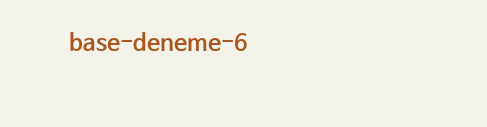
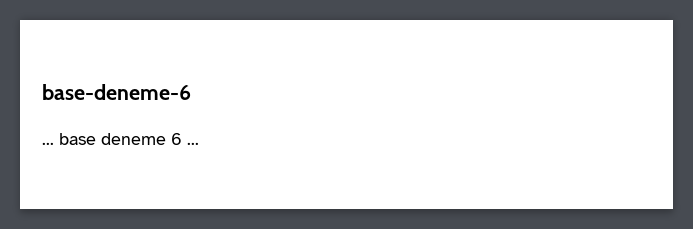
+ ... base deneme 6 ...

